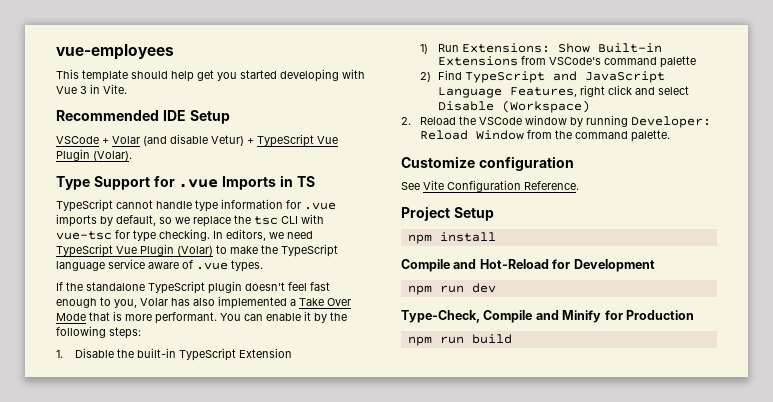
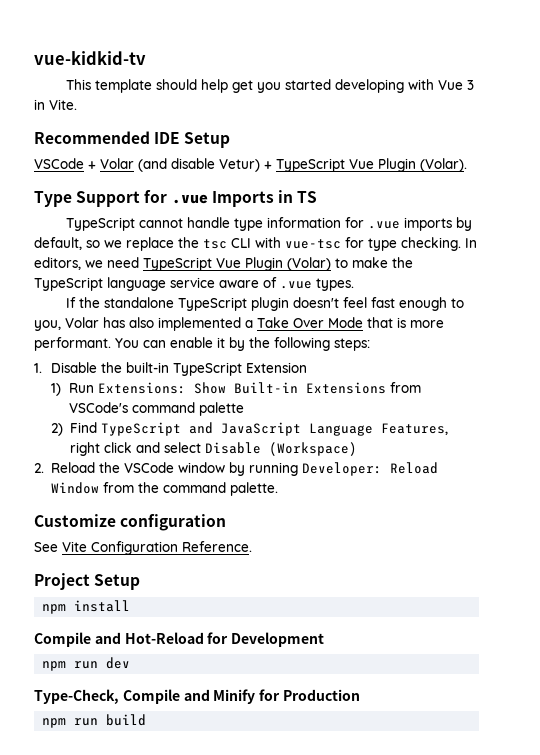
- vue-employees
+ vue-kidkid-tv

